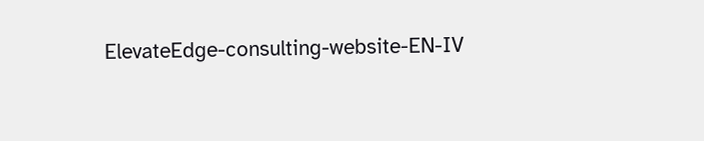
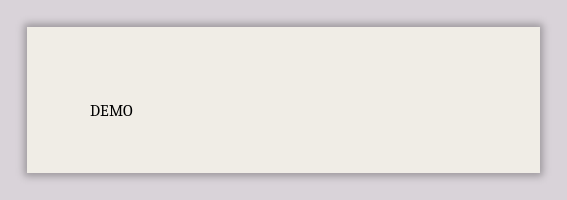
- ElevateEdge-consulting-website-EN-IV
+ DEMO

